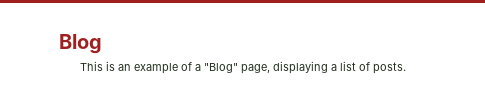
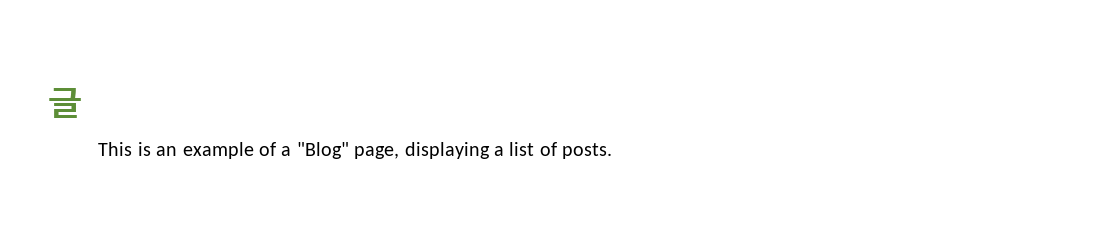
- Blog
+ 글

